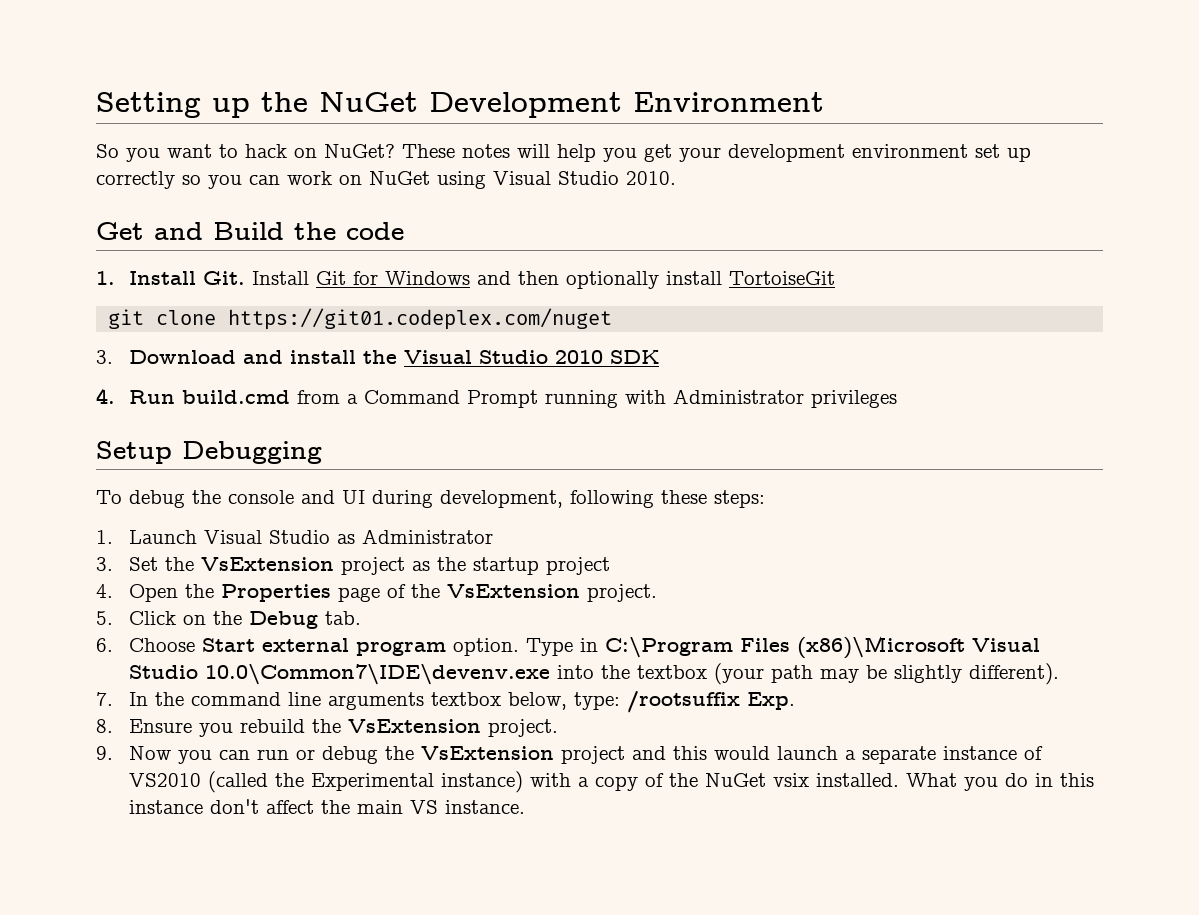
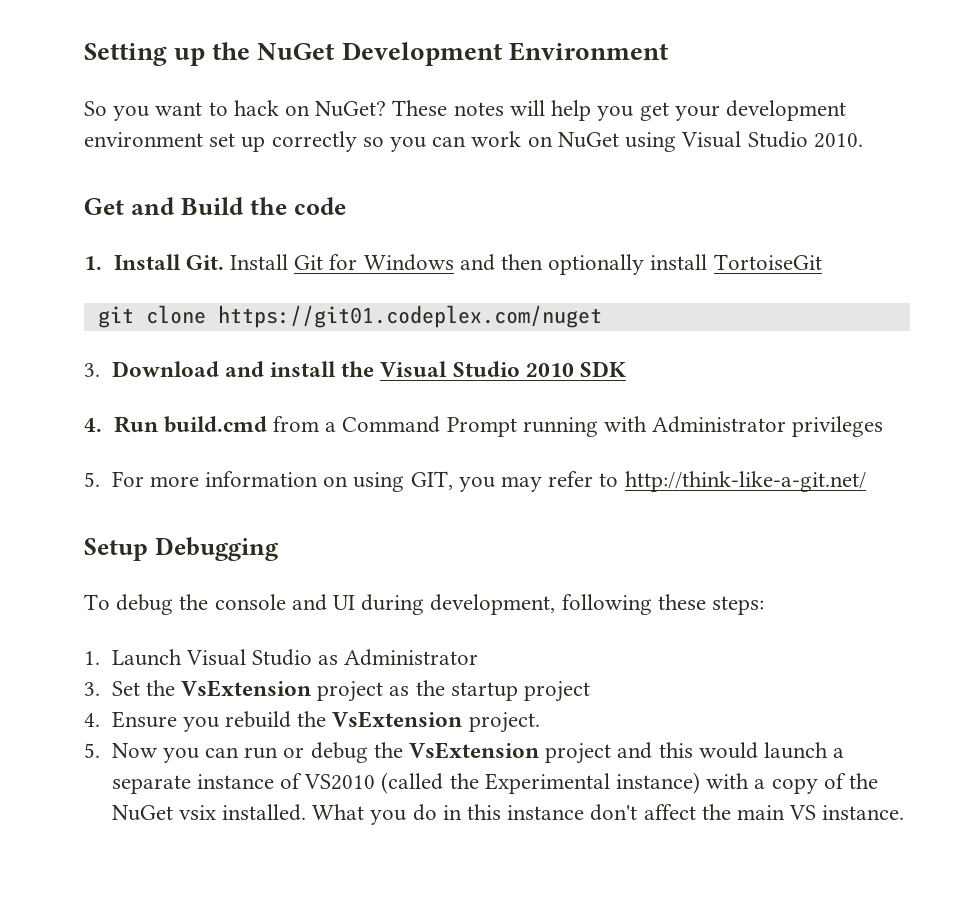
+ 5. For more information on using GIT, you may refer to http://think-like-a-git.net/
- 4. Open the Properties page of the VsExtension project.
- 5. Click on the Debug tab.
- 6. Choose Start external program option. Type in C:\Program Files (x86)\Microsoft Visual Studio 10.0\Common7\IDE\devenv.exe into the textbox (your path may be slightly different).
- 7. In the command line arguments textbox below, type: /rootsuffix Exp.
- 8. Ensure you rebuild the VsExtension project.
+ 4. Ensure you rebuild the VsExtension project.
- 9. Now you can run or debug the VsExtension project and this would launch a separate instance of VS2010 (called the Experimental instance) with a copy of the NuGet vsix installed.
+ 5. Now you can run or debug the VsExtension project and this would launch a separate instance of VS2010 (called the Experimental instance) with a copy of the NuGet vsix installed.

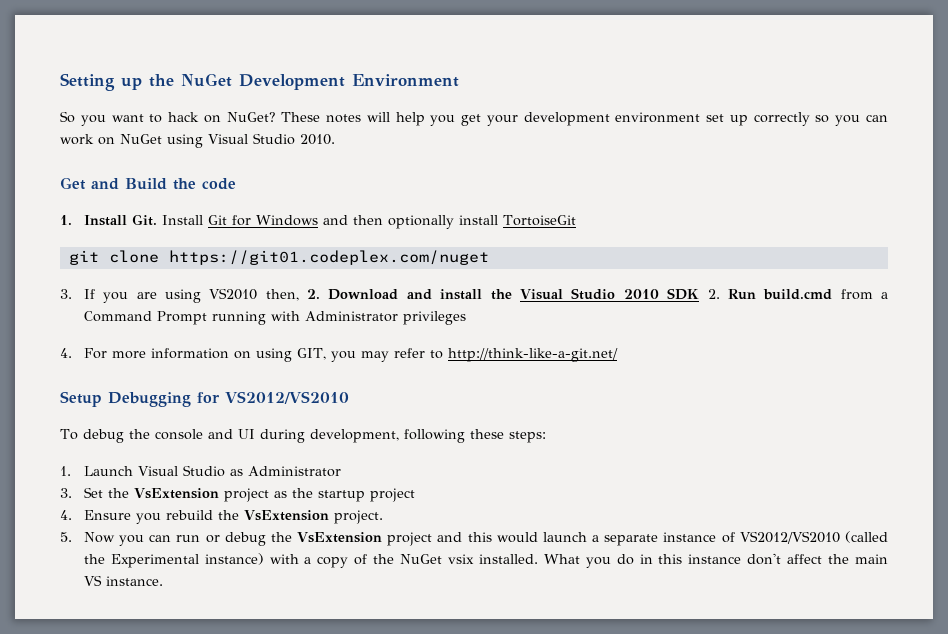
- 3. Download and install the Visual Studio 2010 SDK
- 4. Run build.cmd from a Command Prompt running with Administrator privileges
+ 3. If you are using VS2010 then, 2. Download and install the Visual Studio 2010 SDK 2. Run build.cmd from a Command Prompt running with Administrator privileges
- 5. For more information on using GIT, you may refer to http://think-like-a-git.net/
+ 4. For more information on using GIT, you may refer to http://think-like-a-git.net/
- Setup Debugging
+ Setup Debugging for VS2012/VS2010
- 5. Now you can run or debug the VsExtension project and this would launch a separate instance of VS2010 (called the Experimental instance) with a copy of the NuGet vsix installed.
+ 5. Now you can run or debug the VsExtension project and this would launch a separate instance of VS2012/VS2010 (called the Experimental instance) with a copy of the NuGet vsix installed.

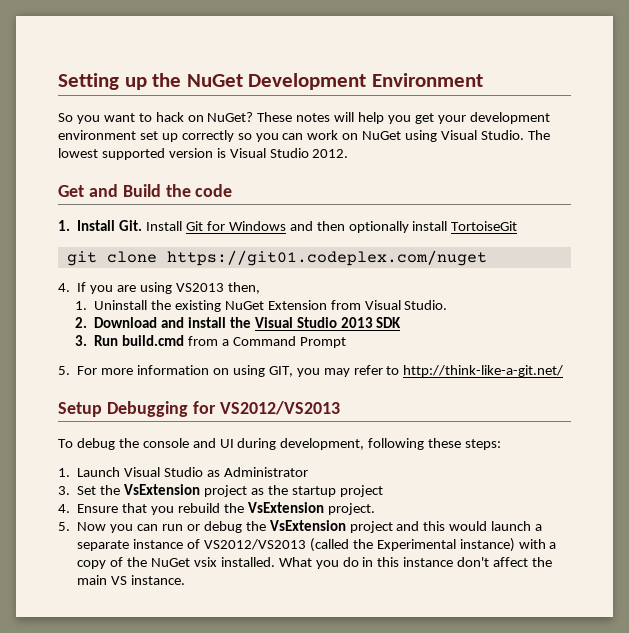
- These notes will help you get your development environment set up correctly so you can work on NuGet using Visual Studio 2010.
+ These notes will help you get your development environment set up correctly so you can work on NuGet using Visual Studio. The lowest supported version is Visual Studio 2012.
- 3. If you are using VS2010 then, 2. Download and install the Visual Studio 2010 SDK 2. Run build.cmd from a Command Prompt running with Administrator privileges
- 4. For more information on using GIT, you may refer to http://think-like-a-git.net/
+ 4. If you are using VS2013 then,
+ 1. Uninstall the existing NuGet Extension from Visual Studio.
+ 2. Download and install the Visual Studio 2013 SDK
+ 3. Run build.cmd from a Command Prompt
+ 5. For more information on using GIT, you may refer to http://think-like-a-git.net/
- Setup Debugging for VS2012/VS2010
+ Setup Debugging for VS2012/VS2013
- 4. Ensure you rebuild the VsExtension project.
+ 4. Ensure that you rebuild the VsExtension project.
- 5. Now you can run or debug the VsExtension project and this would launch a separate instance of VS2012/VS2010 (called the Experimental instance) with a copy of the NuGet vsix installed.
+ 5. Now you can run or debug the VsExtension project and this would launch a separate instance of VS2012/VS2013 (called the Experimental instance) with a copy of the NuGet vsix installed.

